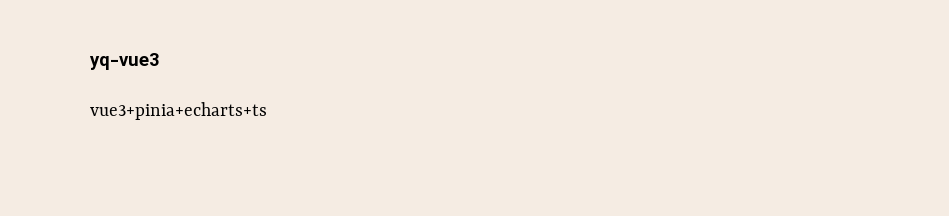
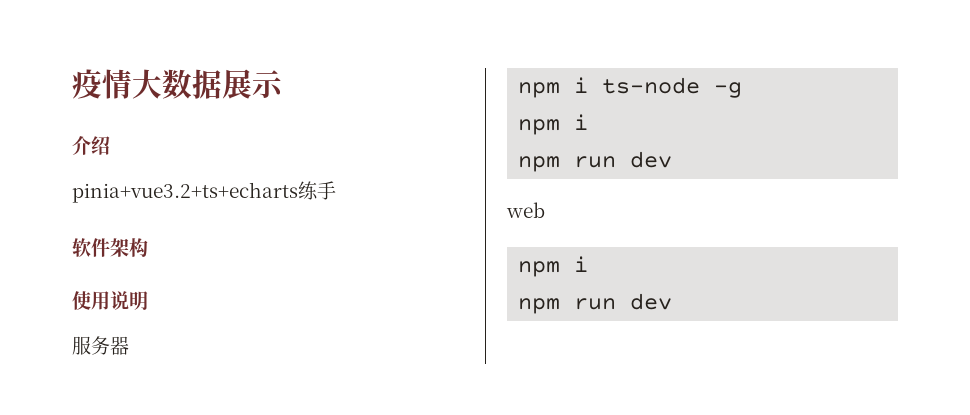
- yq-vue3
- vue3+pinia+echarts+ts
+ 疫情大数据展示
+ 介绍
+ pinia+vue3.2+ts+echarts练手
+ 软件架构
+ 使用说明
+ 服务器
+ npm i ts-node -g
+ npm i
+ npm run dev
+ web
+ npm i
+ npm run dev

